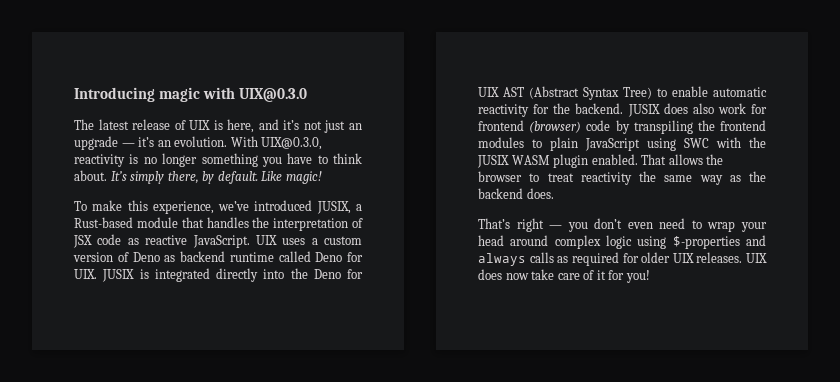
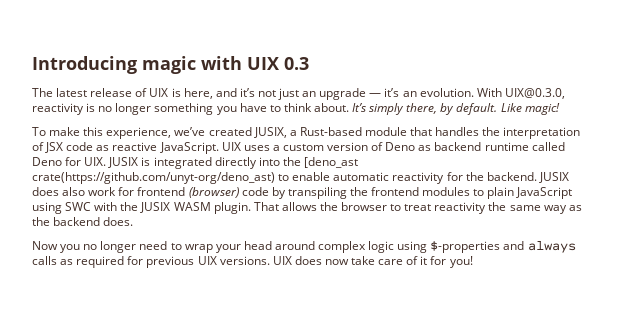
- Introducing magic with UIX@0.3.0
+ Introducing magic with UIX 0.3
- To make this experience, we’ve introduced JUSIX, a Rust-based module that handles the interpretation of JSX code as reactive JavaScript.
+ To make this experience, we’ve created JUSIX, a Rust-based module that handles the interpretation of JSX code as reactive JavaScript.
- UIX uses a custom version of Deno as backend runtime called Deno for UIX. JUSIX is integrated directly into the Deno for UIX AST (Abstract Syntax Tree) to enable automatic reactivity for the backend.
+ UIX uses a custom version of Deno as backend runtime called Deno for UIX. JUSIX is integrated directly into the [deno_ast crate(https://github.com/unyt-org/deno_ast) to enable automatic reactivity for the backend.
- JUSIX does also work for frontend (browser) code by transpiling the frontend modules to plain JavaScript using SWC with the JUSIX WASM plugin enabled.
+ JUSIX does also work for frontend (browser) code by transpiling the frontend modules to plain JavaScript using SWC with the JUSIX WASM plugin.
- That’s right — you don’t even need to wrap your head around complex logic using $-properties and always calls as required for older UIX releases.
+ Now you no longer need to wrap your head around complex logic using $-properties and always calls as required for previous UIX versions.

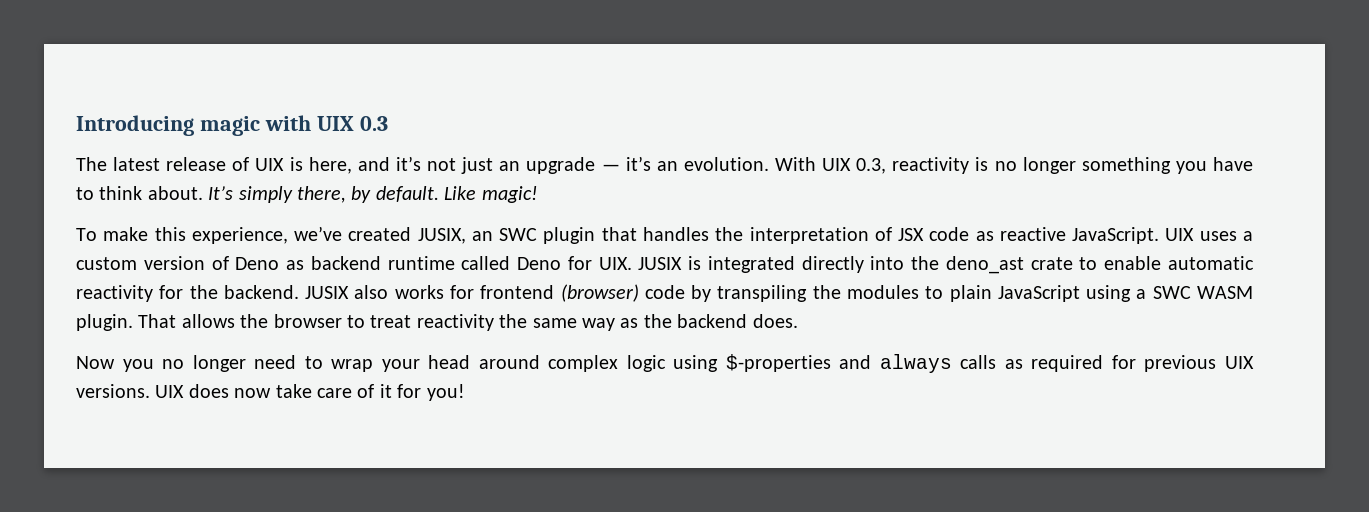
- With UIX@0.3.0, reactivity is no longer something you have to think about.
+ With UIX 0.3, reactivity is no longer something you have to think about.
- To make this experience, we’ve created JUSIX, a Rust-based module that handles the interpretation of JSX code as reactive JavaScript.
+ To make this experience, we’ve created JUSIX, an SWC plugin that handles the interpretation of JSX code as reactive JavaScript.
- UIX uses a custom version of Deno as backend runtime called Deno for UIX. JUSIX is integrated directly into the [deno_ast crate(https://github.com/unyt-org/deno_ast) to enable automatic reactivity for the backend.
+ UIX uses a custom version of Deno as backend runtime called Deno for UIX. JUSIX is integrated directly into the deno_ast crate to enable automatic reactivity for the backend.
- JUSIX does also work for frontend (browser) code by transpiling the frontend modules to plain JavaScript using SWC with the JUSIX WASM plugin.
+ JUSIX also works for frontend (browser) code by transpiling the modules to plain JavaScript using a SWC WASM plugin.

